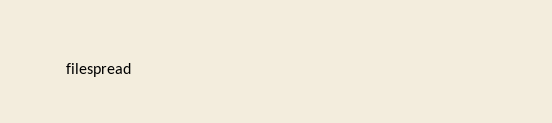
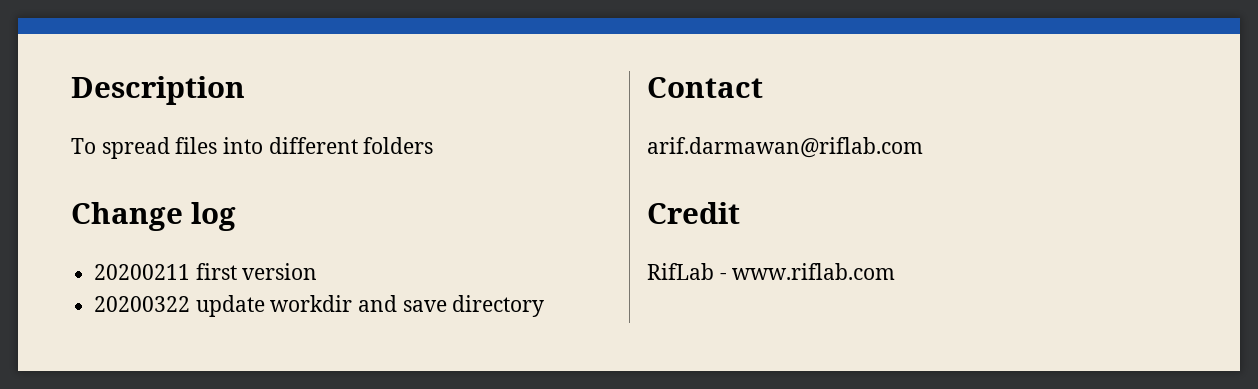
- filespread
+ Description
+ To spread files into different folders
+ Change log
+ 20200211 first version
+ 20200322 update workdir and save directory
+ Contact
+ arif.darmawan@riflab.com
+ Credit
+ RifLab - www.riflab.com

